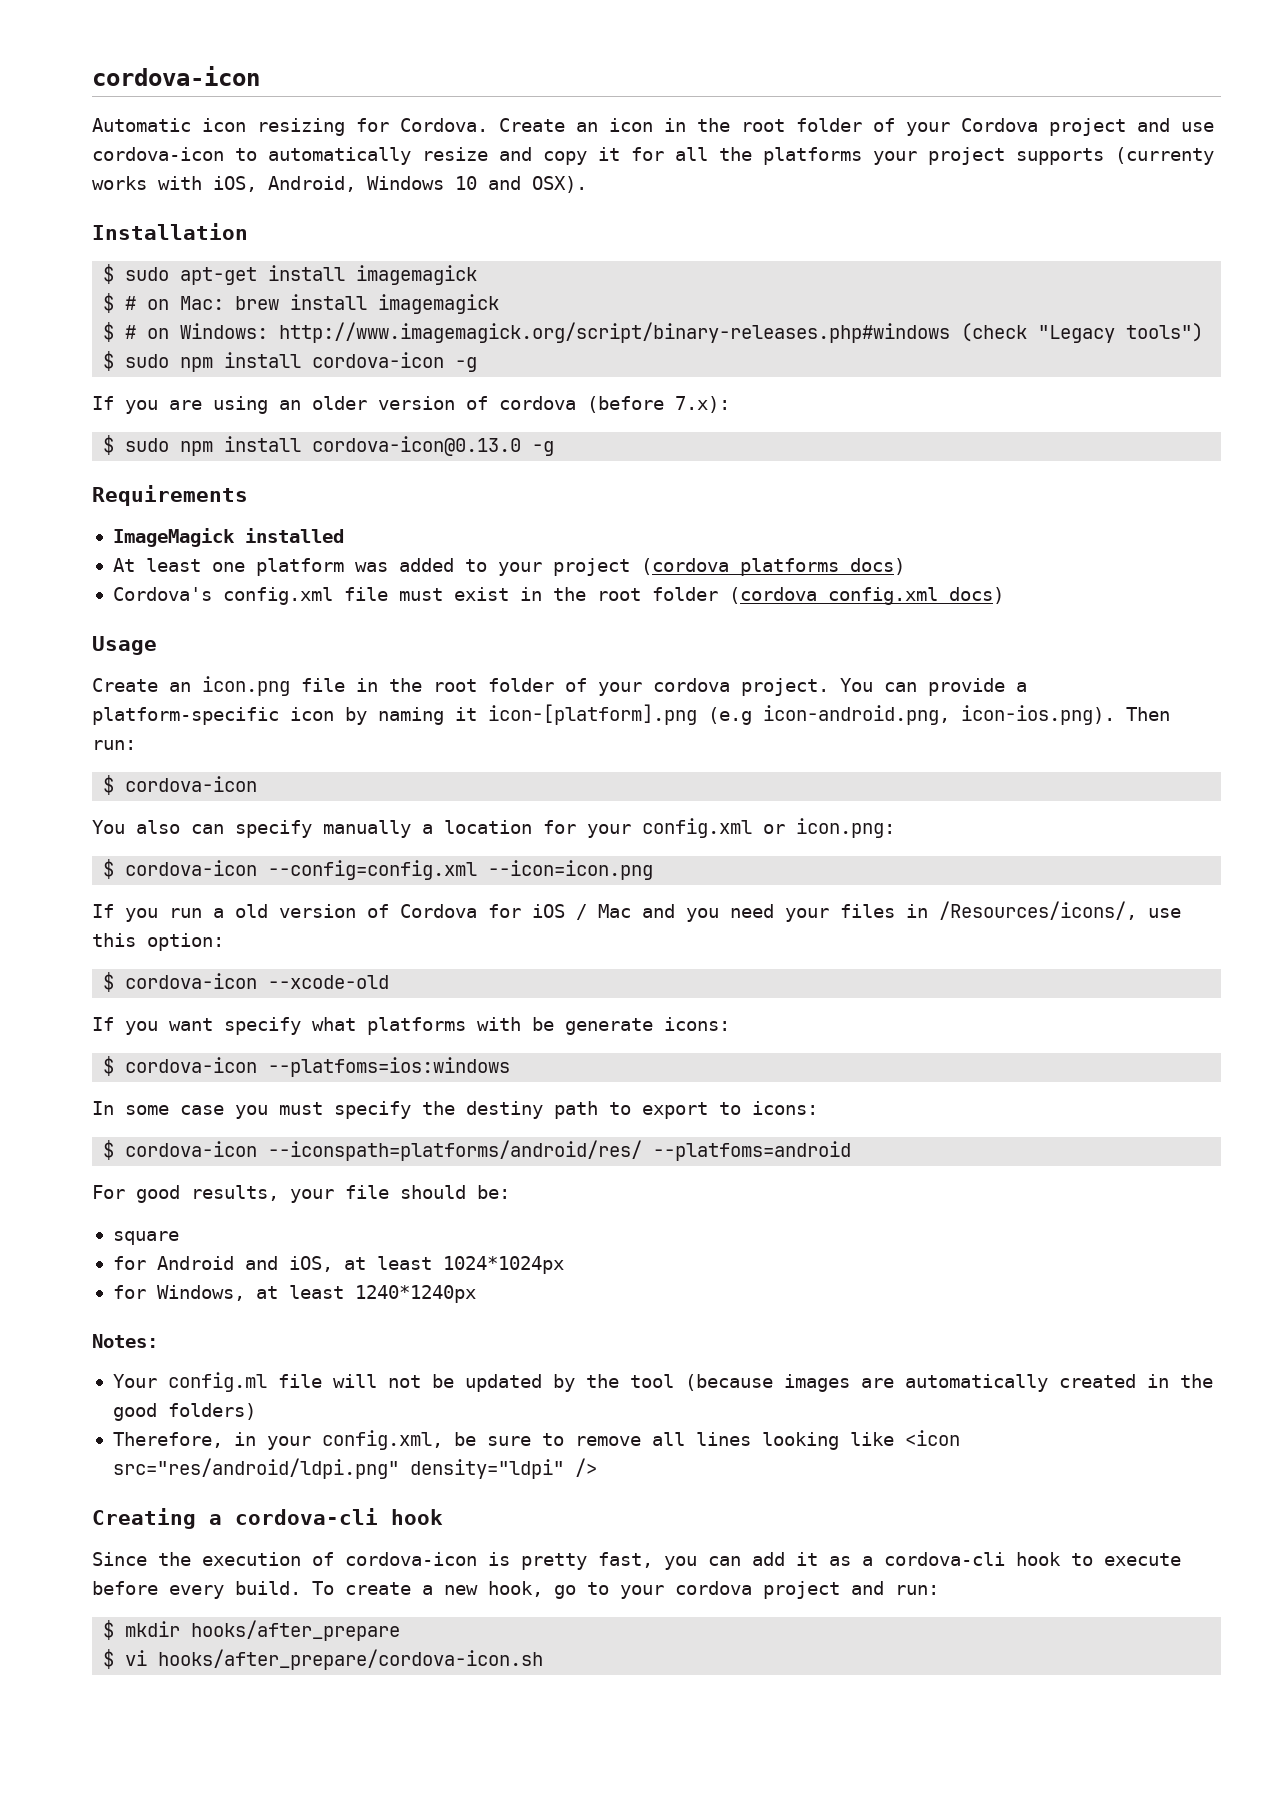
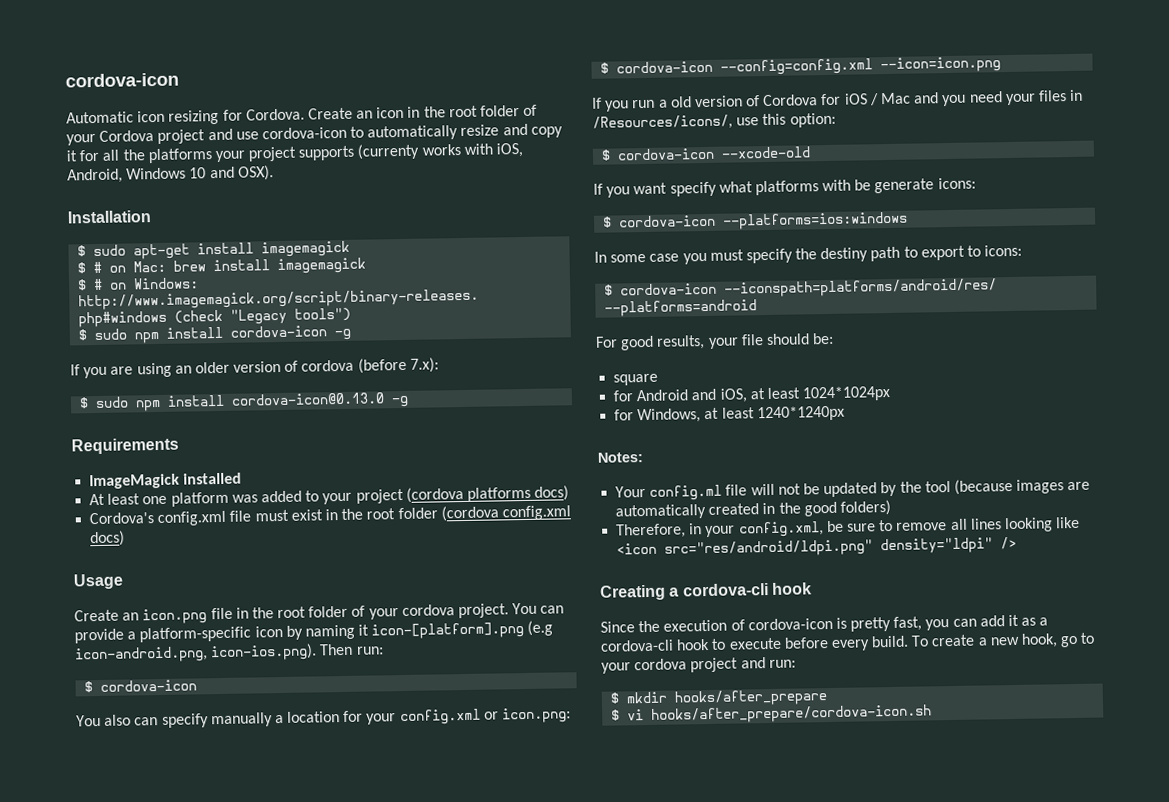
- $ cordova-icon --platfoms=ios:windows
+ $ cordova-icon --platforms=ios:windows
- $ cordova-icon --iconspath=platforms/android/res/ --platfoms=android
+ $ cordova-icon --iconspath=platforms/android/res/ --platforms=android

